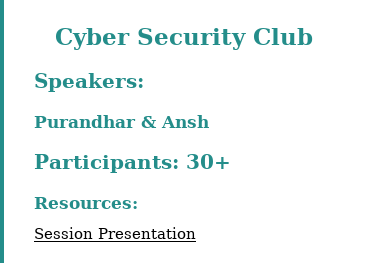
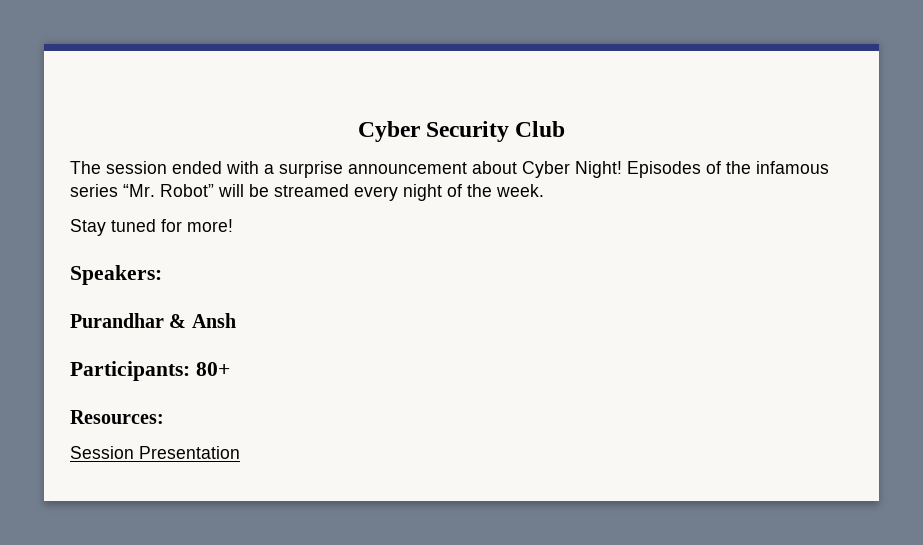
+ The session ended with a surprise announcement about Cyber Night! Episodes of the infamous series “Mr. Robot” will be streamed every night of the week.
+ Stay tuned for more!
- Participants: 30+
+ Participants: 80+

